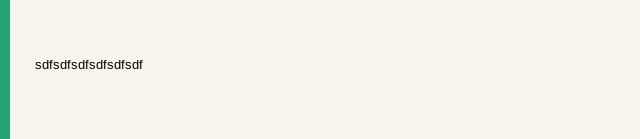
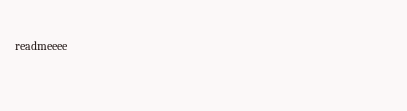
- sdfsdfsdfsdfsdfsdf
+ readmeeee

